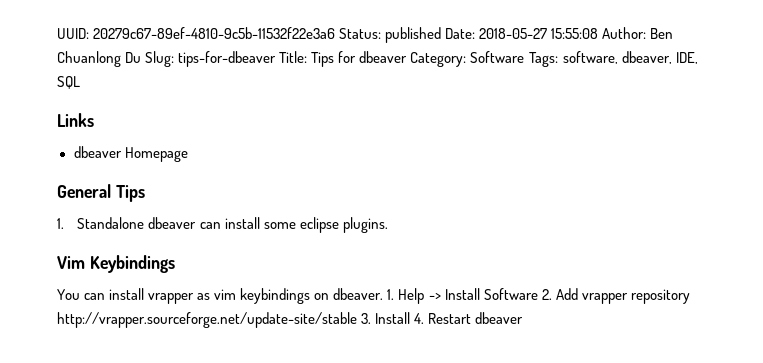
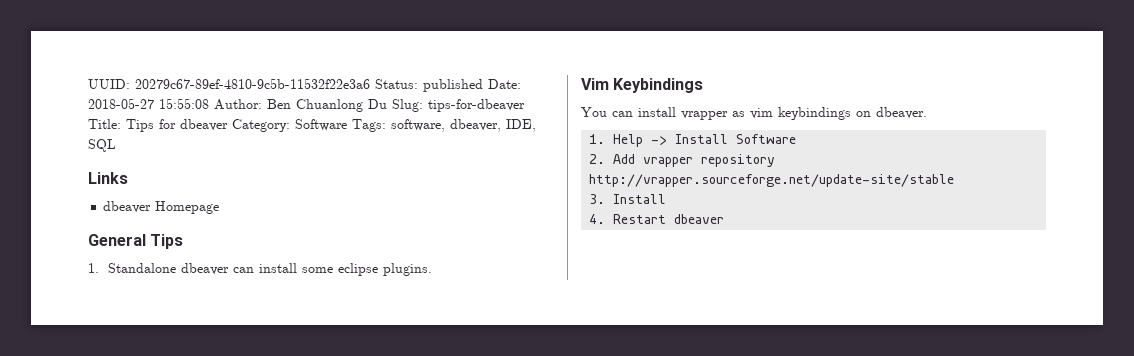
- You can install vrapper as vim keybindings on dbeaver. 1. Help -> Install Software 2. Add vrapper repository http://vrapper.sourceforge.net/update-site/stable 3. Install 4. Restart dbeaver
+ You can install vrapper as vim keybindings on dbeaver.
+ 1. Help -> Install Software
+ 2. Add vrapper repository http://vrapper.sourceforge.net/update-site/stable
+ 3. Install
+ 4. Restart dbeaver

